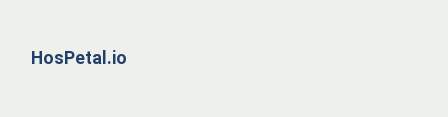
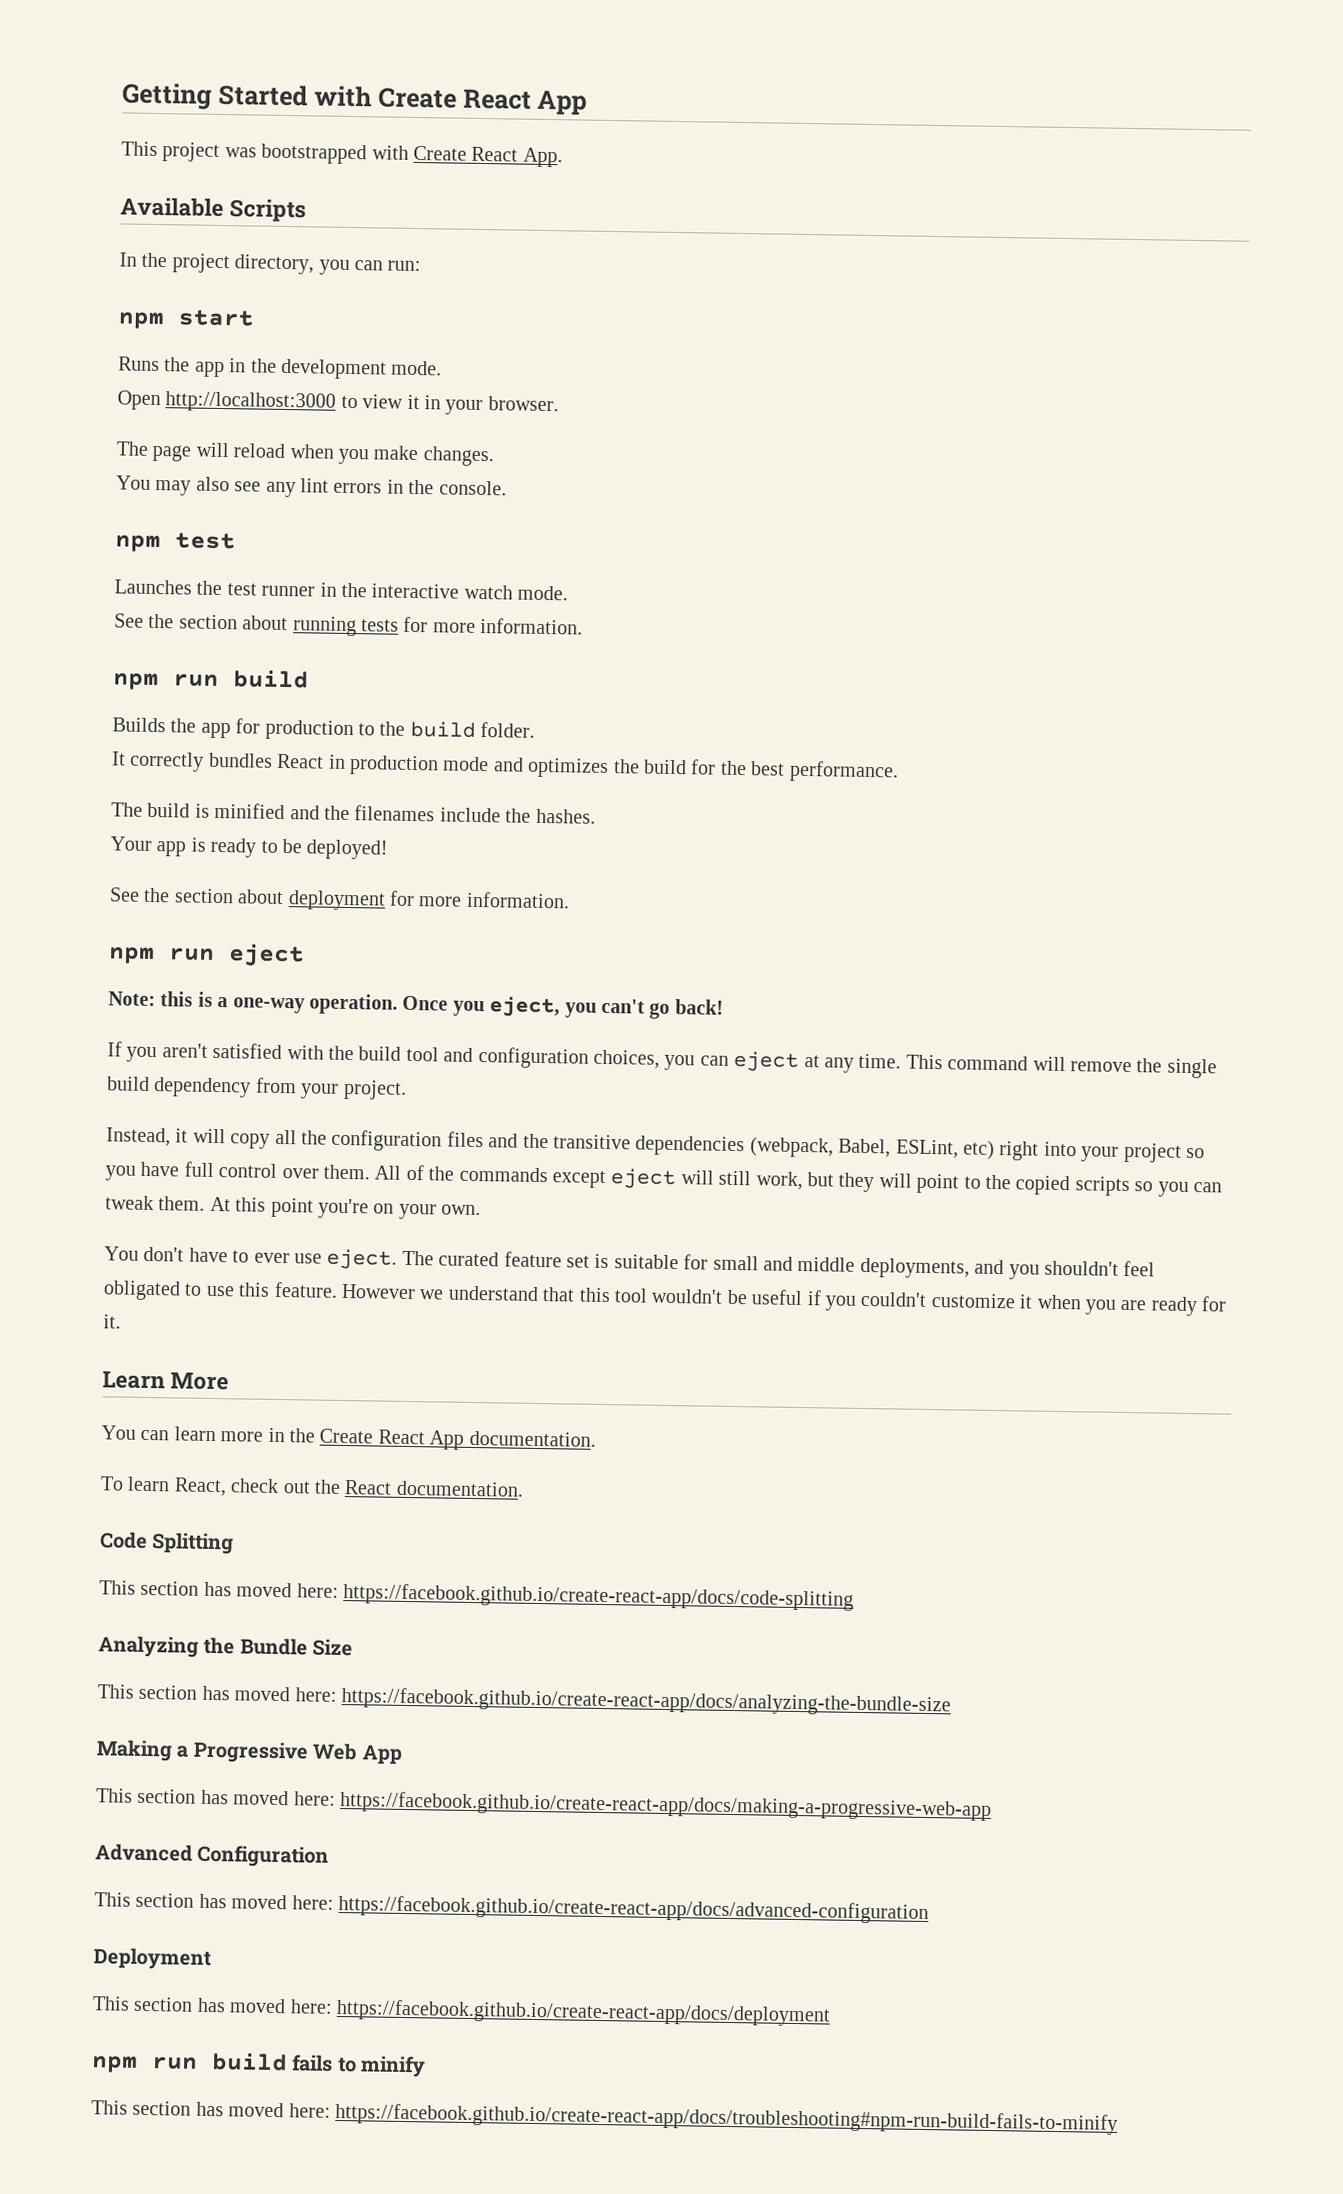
- HosPetal.io
+ Getting Started with Create React App
+ This project was bootstrapped with Create React App.
+ Available Scripts
+ In the project directory, you can run:
+ npm start
+ Runs the app in the development mode.
+ Open http://localhost:3000 to view it in your browser.
+ The page will reload when you make changes.
+ You may also see any lint errors in the console.
+ npm test
+ Launches the test runner in the interactive watch mode.
+ See the section about running tests for more information.
+ npm run build
+ Builds the app for production to the build folder.
+ It correctly bundles React in production mode and optimizes the build for the best performance.
+ The build is minified and the filenames include the hashes.
+ Your app is ready to be deployed!
+ See the section about deployment for more information.
+ npm run eject
+ Note: this is a one-way operation. Once you eject, you can't go back!
+ If you aren't satisfied with the build tool and configuration choices, you can eject at any time. This command will remove the single build dependency from your project.
+ Instead, it will copy all the configuration files and the transitive dependencies (webpack, Babel, ESLint, etc) right into your project so you have full control over them. All of the commands except eject will still work, but they will point to the copied scripts so you can tweak them. At this point you're on your own.
+ You don't have to ever use eject. The curated feature set is suitable for small and middle deployments, and you shouldn't feel obligated to use this feature. However we understand that this tool wouldn't be useful if you couldn't customize it when you are ready for it.
+ Learn More
+ You can learn more in the Create React App documentation.
+ To learn React, check out the React documentation.
+ Code Splitting
+ This section has moved here: https://facebook.github.io/create-react-app/docs/code-splitting
+ Analyzing the Bundle Size
+ This section has moved here: https://facebook.github.io/create-react-app/docs/analyzing-the-bundle-size
+ Making a Progressive Web App
+ This section has moved here: https://facebook.github.io/create-react-app/docs/making-a-progressive-web-app
+ Advanced Configuration
+ This section has moved here: https://facebook.github.io/create-react-app/docs/advanced-configuration
+ Deployment
+ This section has moved here: https://facebook.github.io/create-react-app/docs/deployment
+ npm run build fails to minify
+ This section has moved here: https://facebook.github.io/create-react-app/docs/troubleshooting#npm-run-build-fails-to-minify

